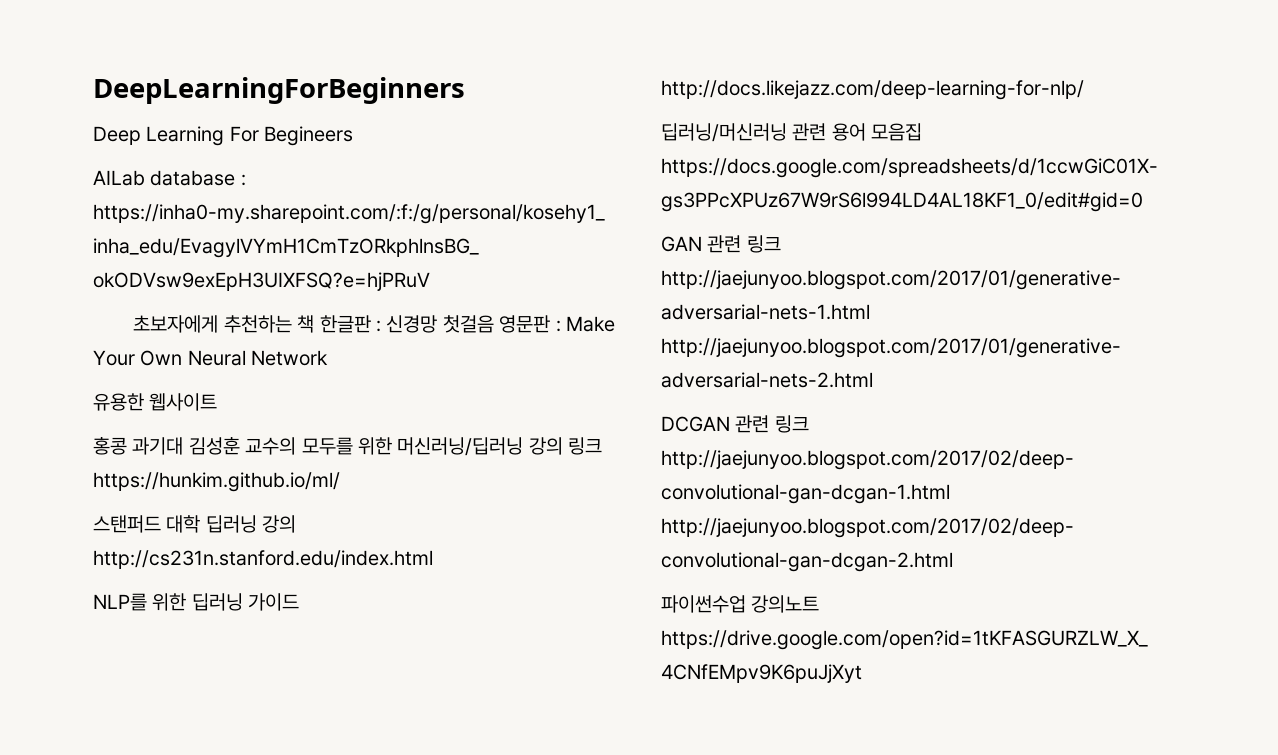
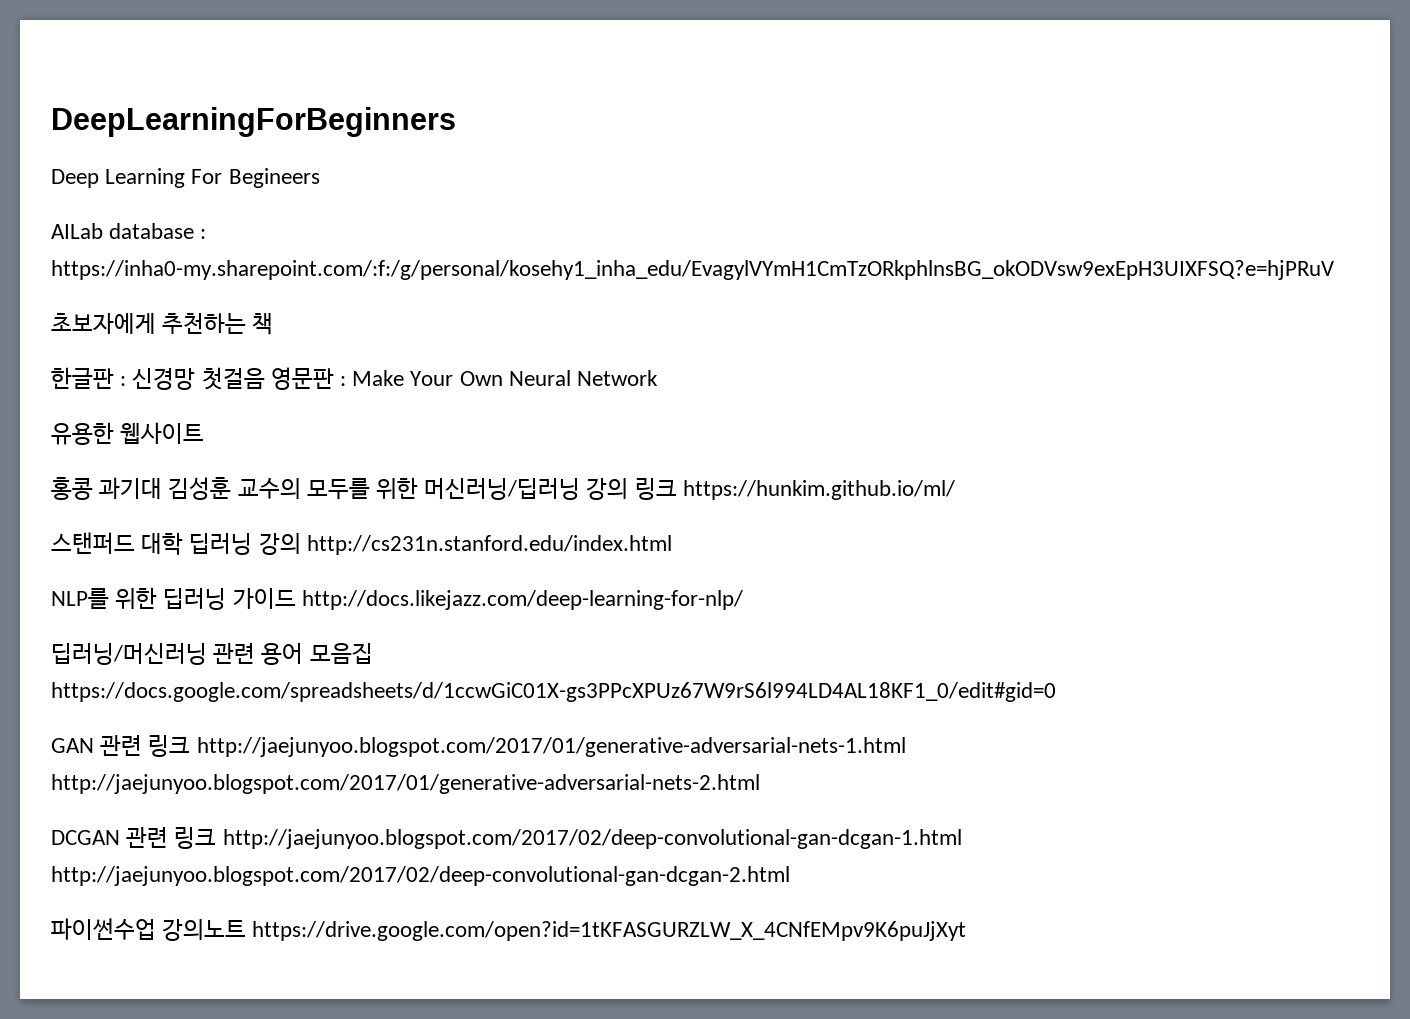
- 초보자에게 추천하는 책 한글판 : 신경망 첫걸음 영문판 : Make Your Own Neural Network
+ 초보자에게 추천하는 책
+ 한글판 : 신경망 첫걸음 영문판 : Make Your Own Neural Network

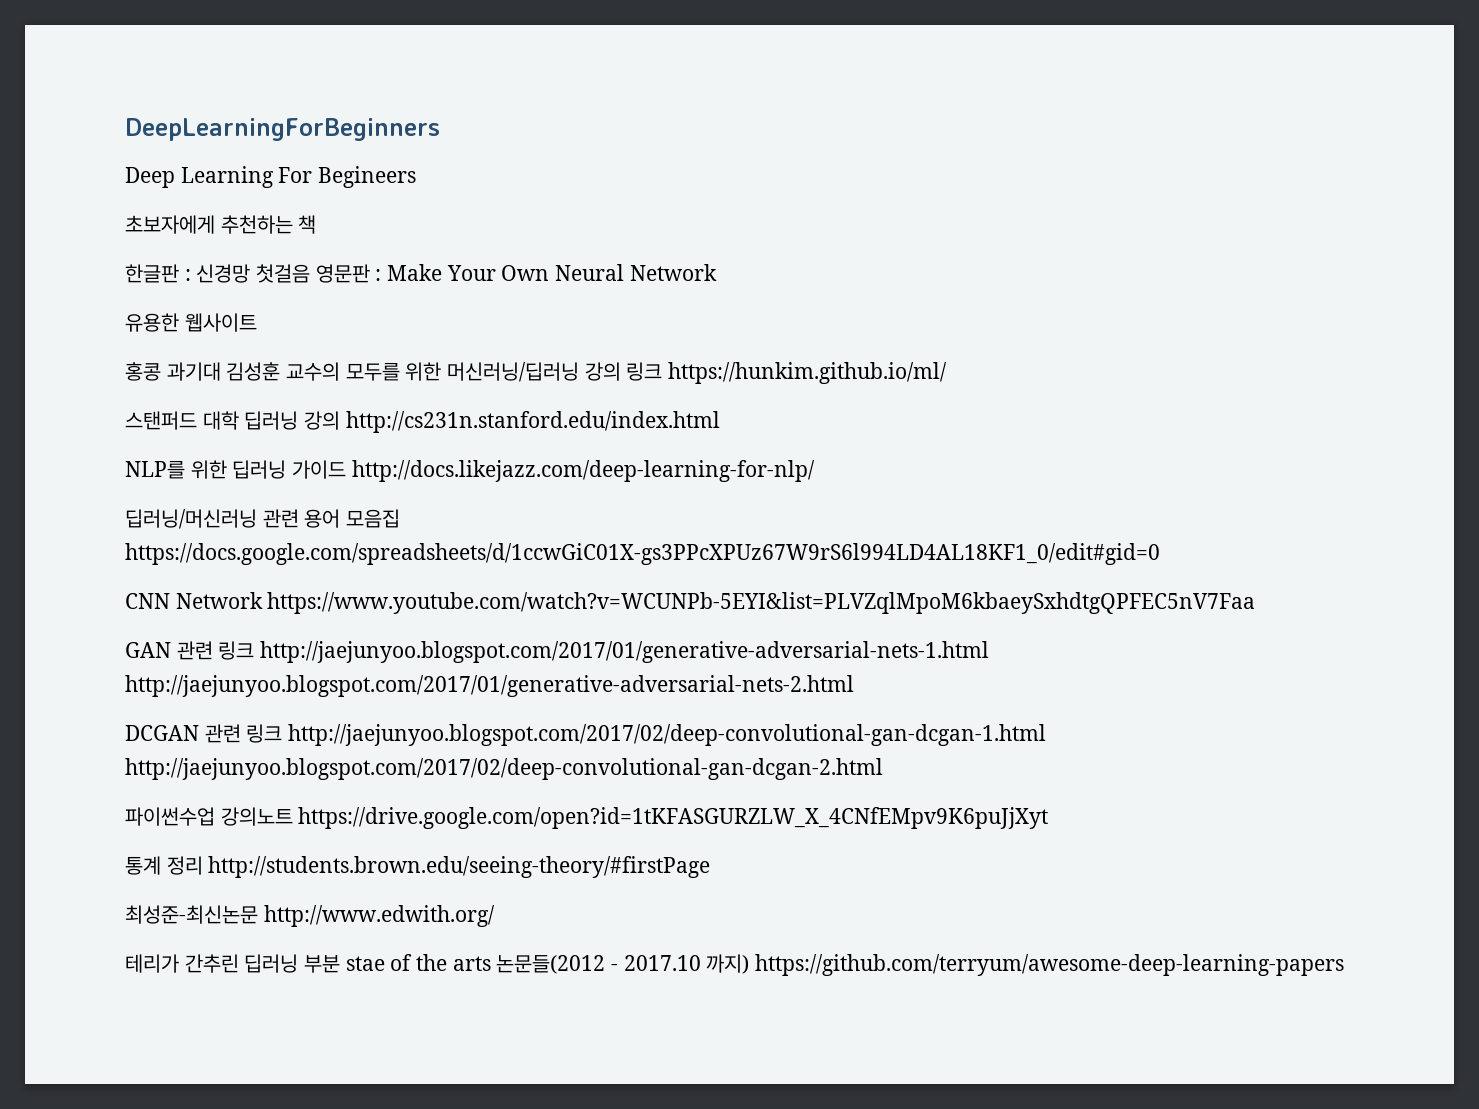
- AILab database : https://inha0-my.sharepoint.com/:f:/g/personal/kosehy1_inha_edu/EvagylVYmH1CmTzORkphlnsBG_okODVsw9exEpH3UIXFSQ?e=hjPRuV
+ CNN Network https://www.youtube.com/watch?v=WCUNPb-5EYI&list=PLVZqlMpoM6kbaeySxhdtgQPFEC5nV7Faa
+ 통계 정리 http://students.brown.edu/seeing-theory/#firstPage
+ 최성준-최신논문 http://www.edwith.org/
+ 테리가 간추린 딥러닝 부분 stae of the arts 논문들(2012 - 2017.10 까지) https://github.com/terryum/awesome-deep-learning-papers

